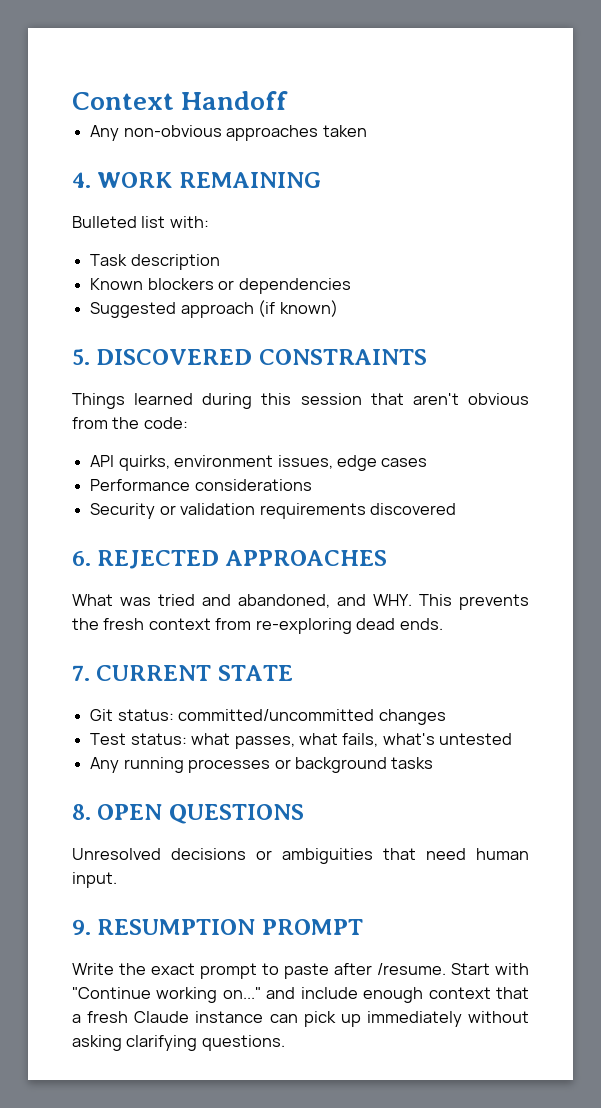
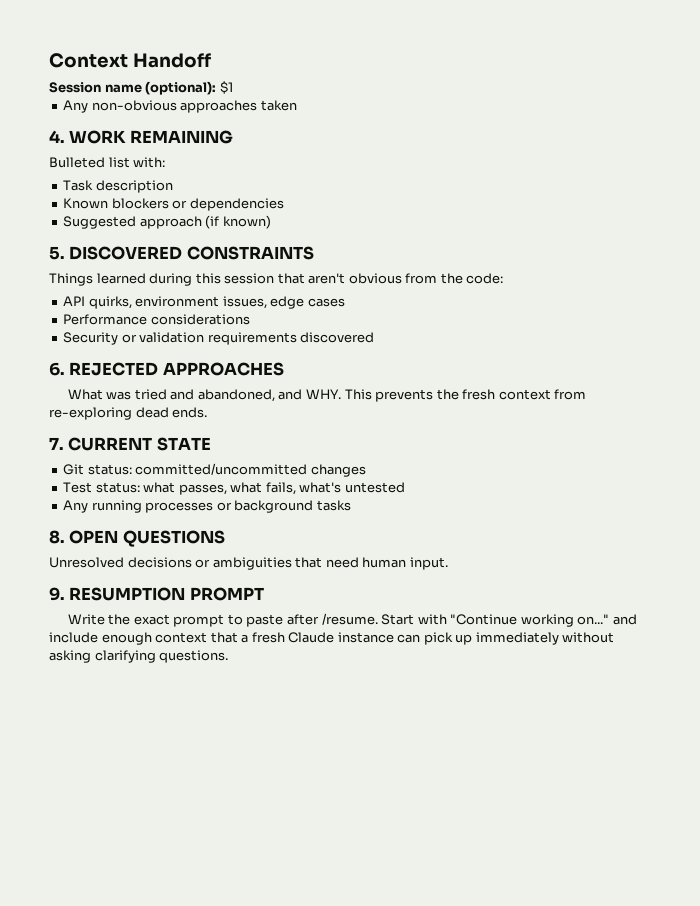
+ Session name (optional): $1

